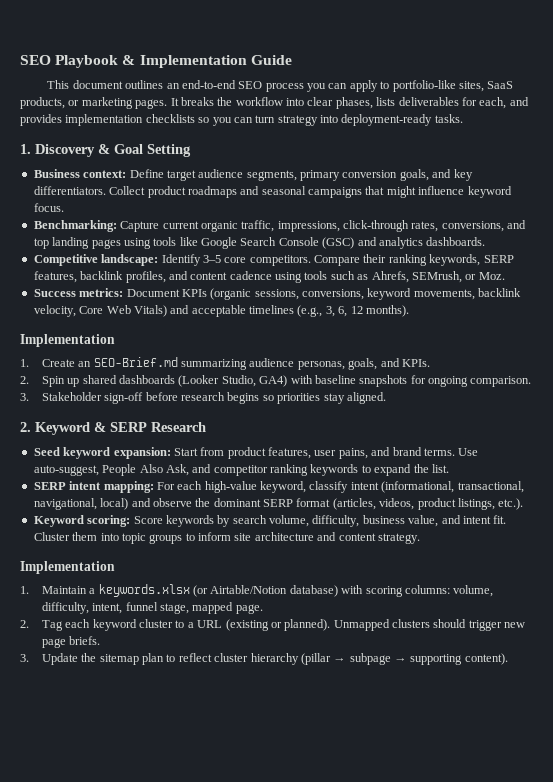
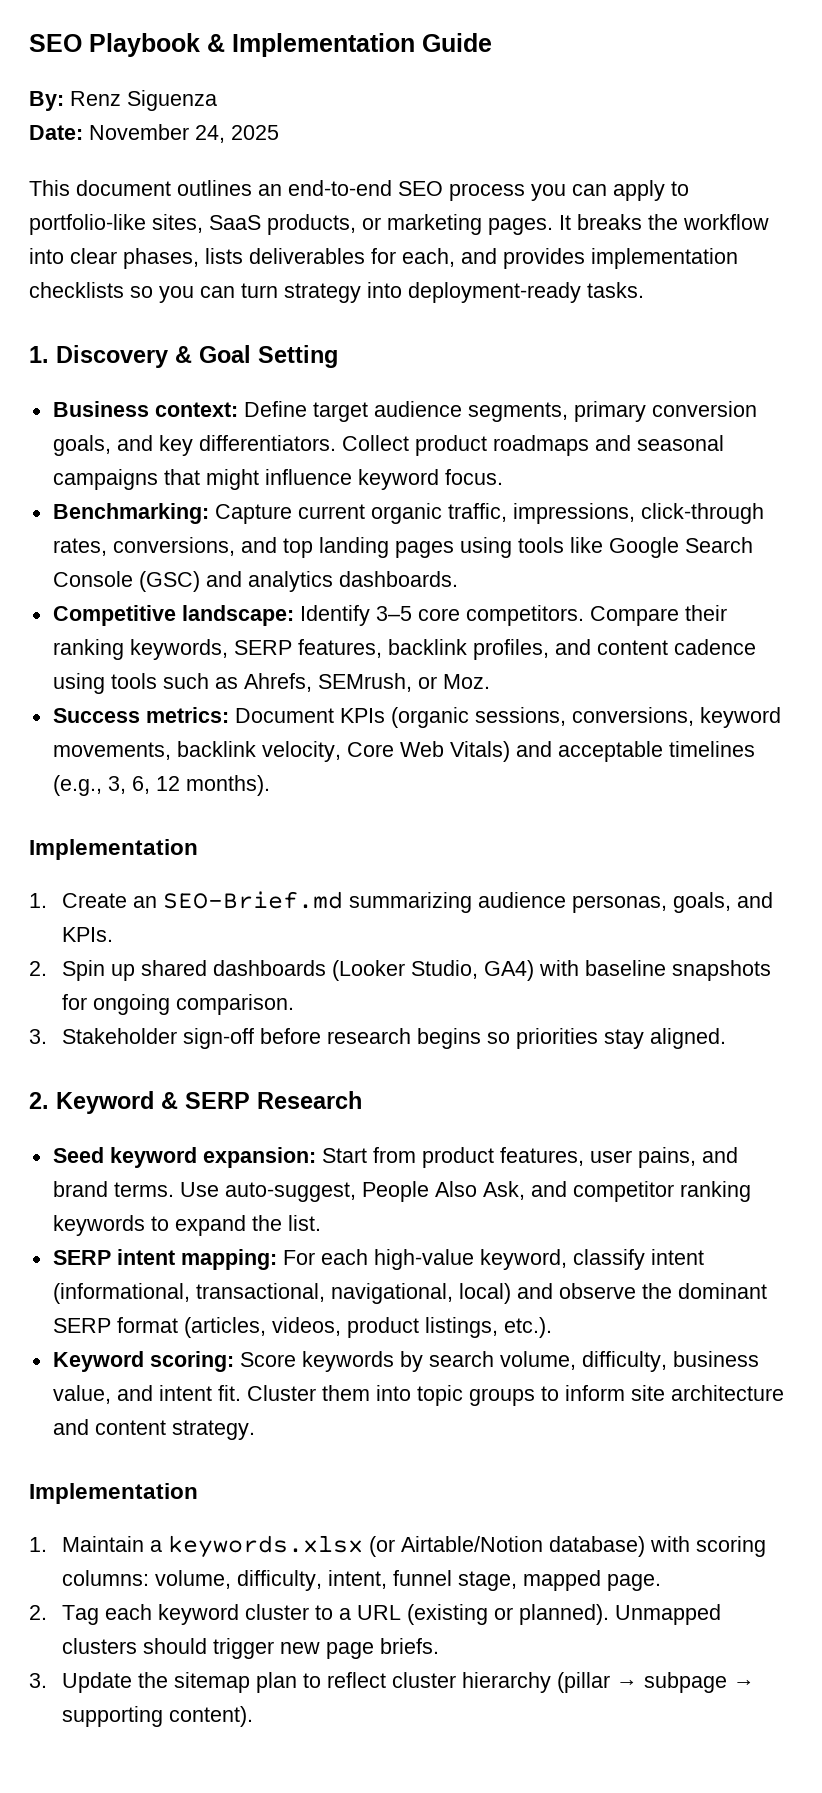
+ By: Renz Siguenza
+ Date: November 24, 2025

